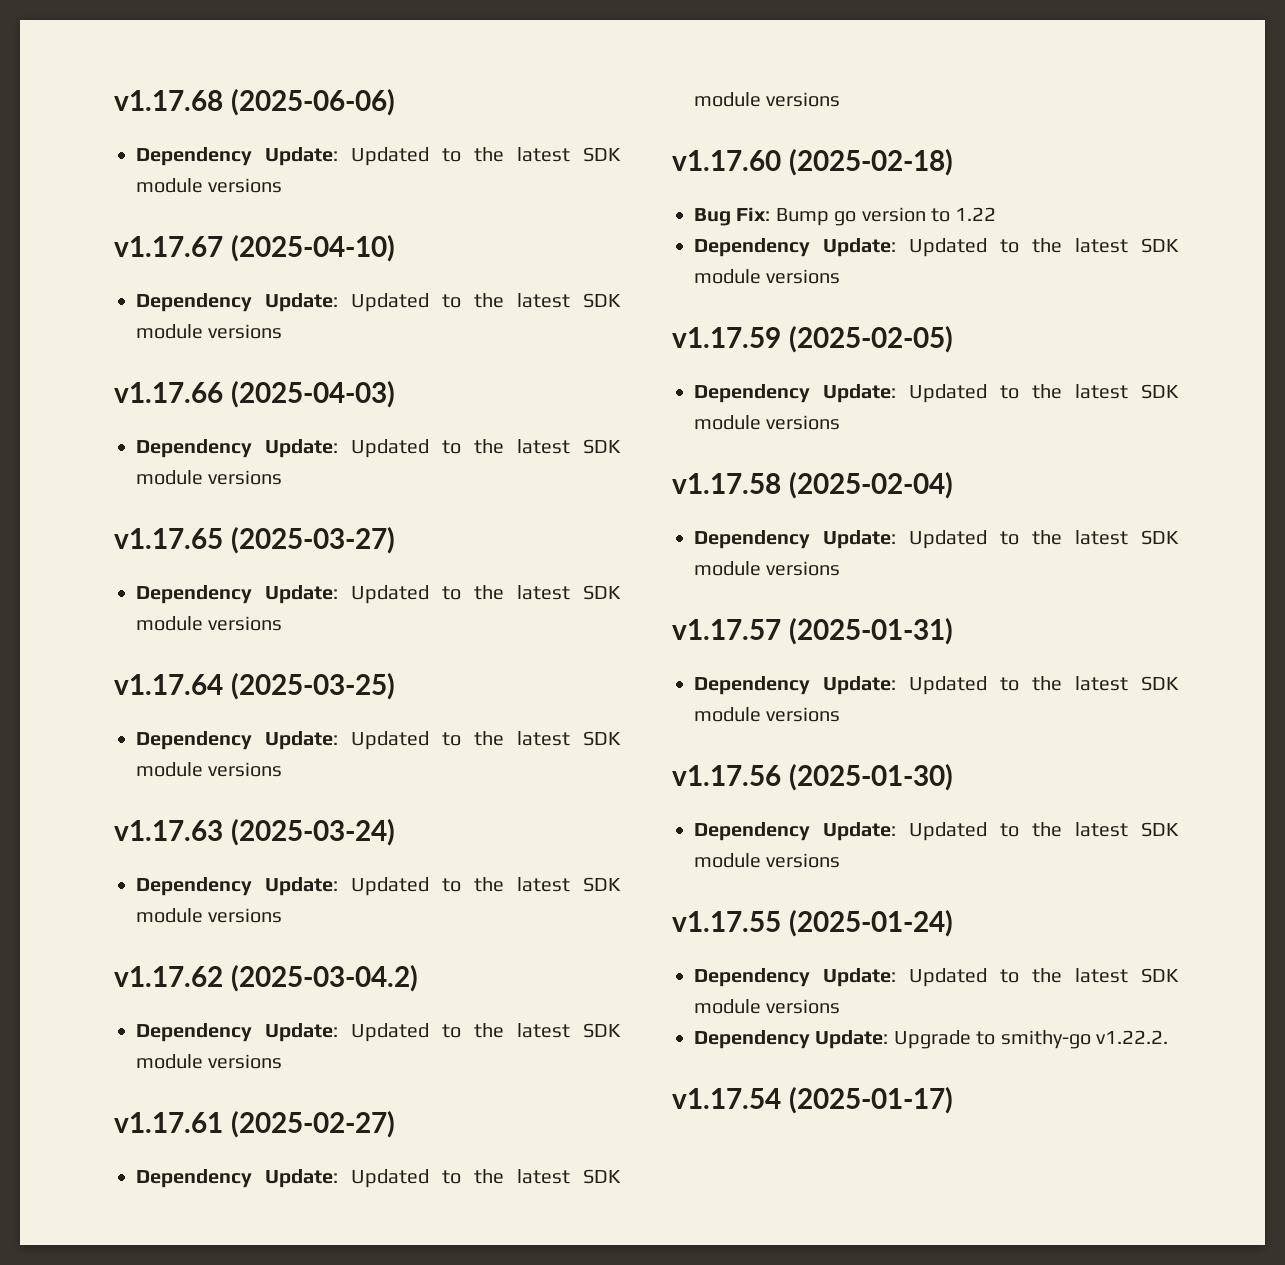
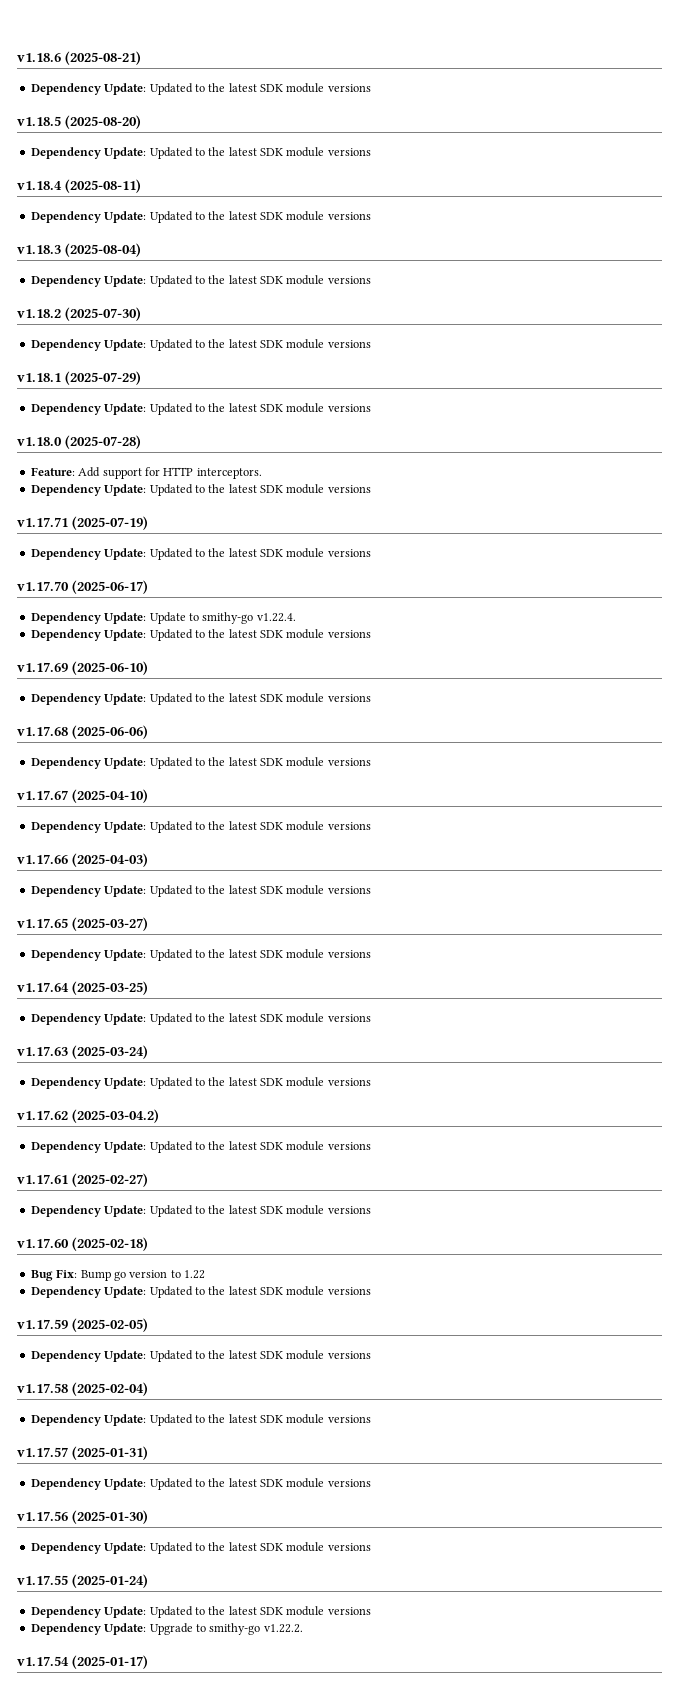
+ v1.18.6 (2025-08-21)
+ Dependency Update: Updated to the latest SDK module versions
+ v1.18.5 (2025-08-20)
+ Dependency Update: Updated to the latest SDK module versions
+ v1.18.4 (2025-08-11)
+ Dependency Update: Updated to the latest SDK module versions
+ v1.18.3 (2025-08-04)
+ Dependency Update: Updated to the latest SDK module versions
+ v1.18.2 (2025-07-30)
+ Dependency Update: Updated to the latest SDK module versions
+ v1.18.1 (2025-07-29)
+ Dependency Update: Updated to the latest SDK module versions
+ v1.18.0 (2025-07-28)
+ Feature: Add support for HTTP interceptors.
+ Dependency Update: Updated to the latest SDK module versions
+ v1.17.71 (2025-07-19)
+ Dependency Update: Updated to the latest SDK module versions
+ v1.17.70 (2025-06-17)
+ Dependency Update: Update to smithy-go v1.22.4.
+ Dependency Update: Updated to the latest SDK module versions
+ v1.17.69 (2025-06-10)
+ Dependency Update: Updated to the latest SDK module versions

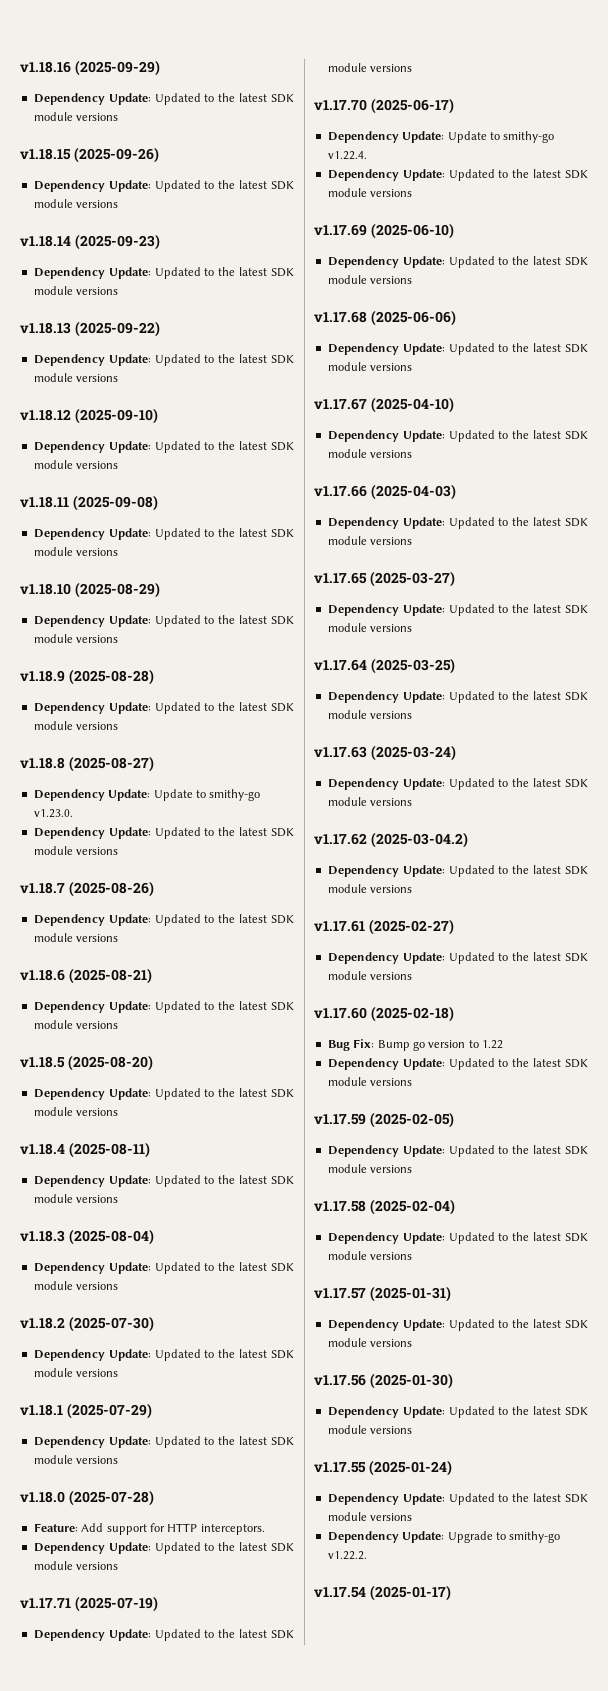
+ v1.18.16 (2025-09-29)
+ Dependency Update: Updated to the latest SDK module versions
+ v1.18.15 (2025-09-26)
+ Dependency Update: Updated to the latest SDK module versions
+ v1.18.14 (2025-09-23)
+ Dependency Update: Updated to the latest SDK module versions
+ v1.18.13 (2025-09-22)
+ Dependency Update: Updated to the latest SDK module versions
+ v1.18.12 (2025-09-10)
+ Dependency Update: Updated to the latest SDK module versions
+ v1.18.11 (2025-09-08)
+ Dependency Update: Updated to the latest SDK module versions
+ v1.18.10 (2025-08-29)
+ Dependency Update: Updated to the latest SDK module versions
+ v1.18.9 (2025-08-28)
+ Dependency Update: Updated to the latest SDK module versions
+ v1.18.8 (2025-08-27)
+ Dependency Update: Update to smithy-go v1.23.0.
+ Dependency Update: Updated to the latest SDK module versions
+ v1.18.7 (2025-08-26)
+ Dependency Update: Updated to the latest SDK module versions

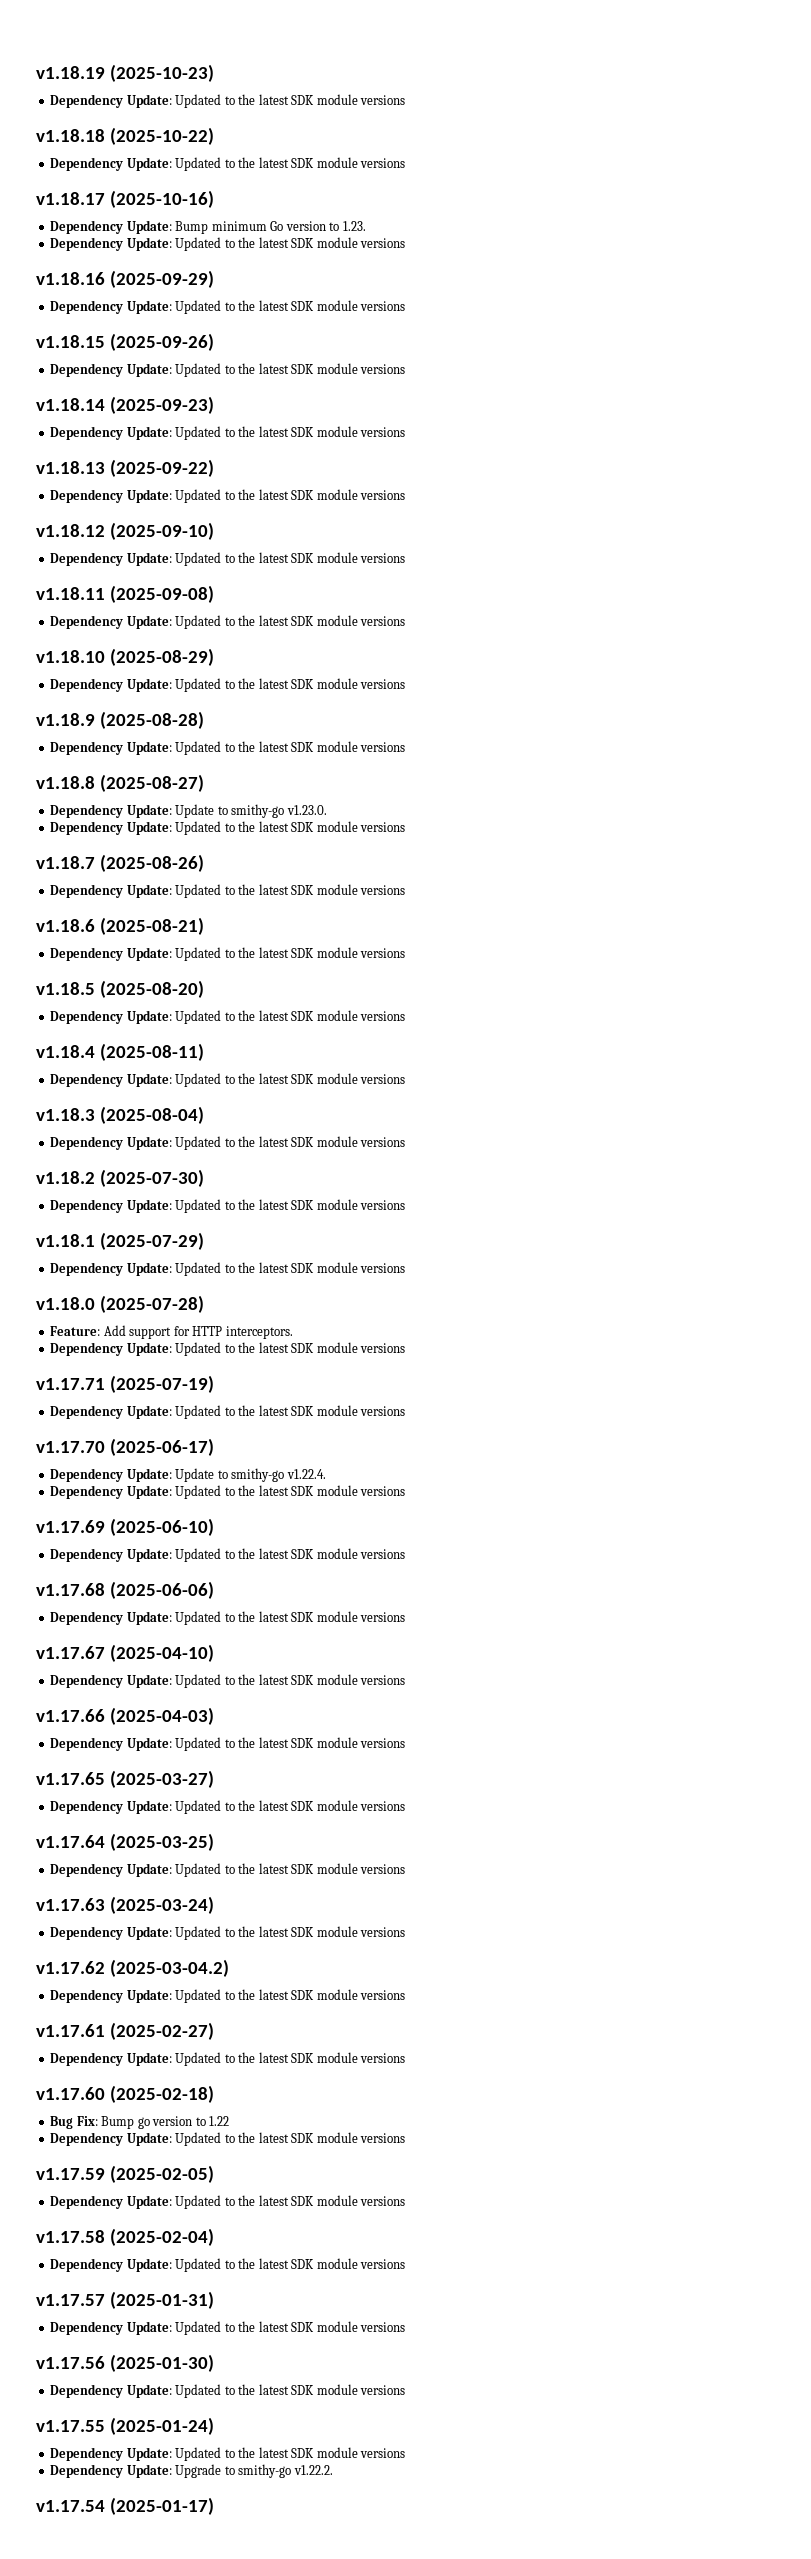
+ v1.18.19 (2025-10-23)
+ Dependency Update: Updated to the latest SDK module versions
+ v1.18.18 (2025-10-22)
+ Dependency Update: Updated to the latest SDK module versions
+ v1.18.17 (2025-10-16)
+ Dependency Update: Bump minimum Go version to 1.23.
+ Dependency Update: Updated to the latest SDK module versions

